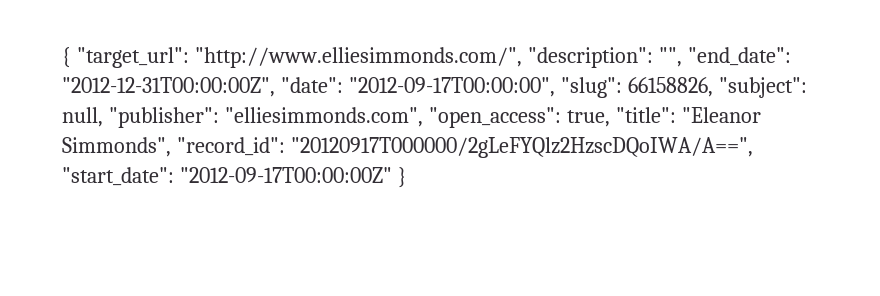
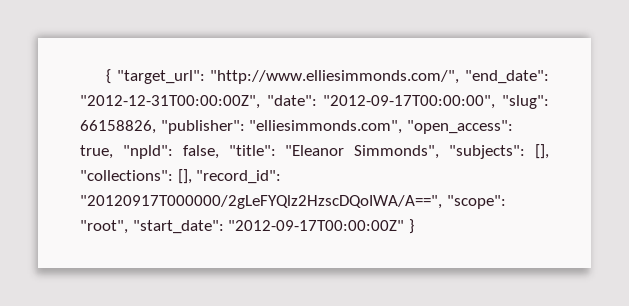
- { "target_url": "http://www.elliesimmonds.com/", "description": "", "end_date": "2012-12-31T00:00:00Z", "date": "2012-09-17T00:00:00", "slug": 66158826, "subject": null, "publisher": "elliesimmonds.com", "open_access": true, "title": "Eleanor Simmonds", "record_id": "20120917T000000/2gLeFYQlz2HzscDQoIWA/A==", "start_date": "2012-09-17T00:00:00Z" }
+ { "target_url": "http://www.elliesimmonds.com/", "end_date": "2012-12-31T00:00:00Z", "date": "2012-09-17T00:00:00", "slug": 66158826, "publisher": "elliesimmonds.com", "open_access": true, "npld": false, "title": "Eleanor Simmonds", "subjects": [], "collections": [], "record_id": "20120917T000000/2gLeFYQlz2HzscDQoIWA/A==", "scope": "root", "start_date": "2012-09-17T00:00:00Z" }

